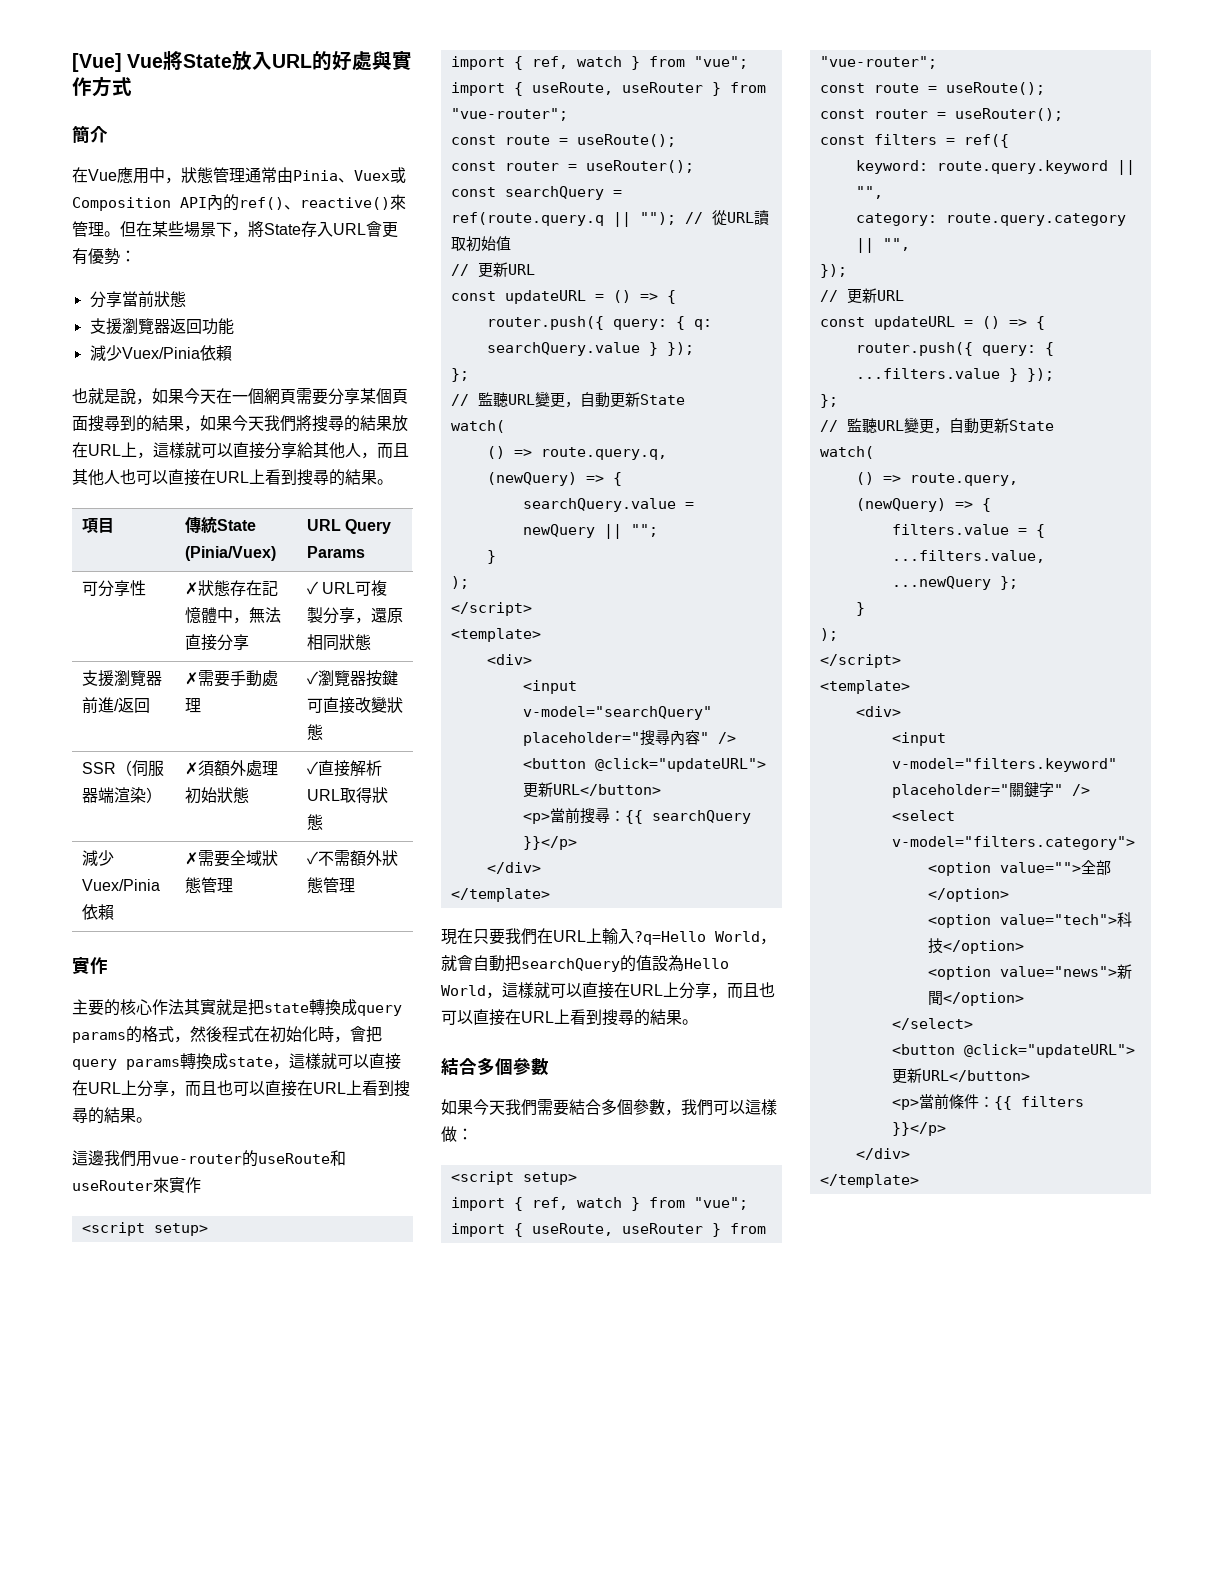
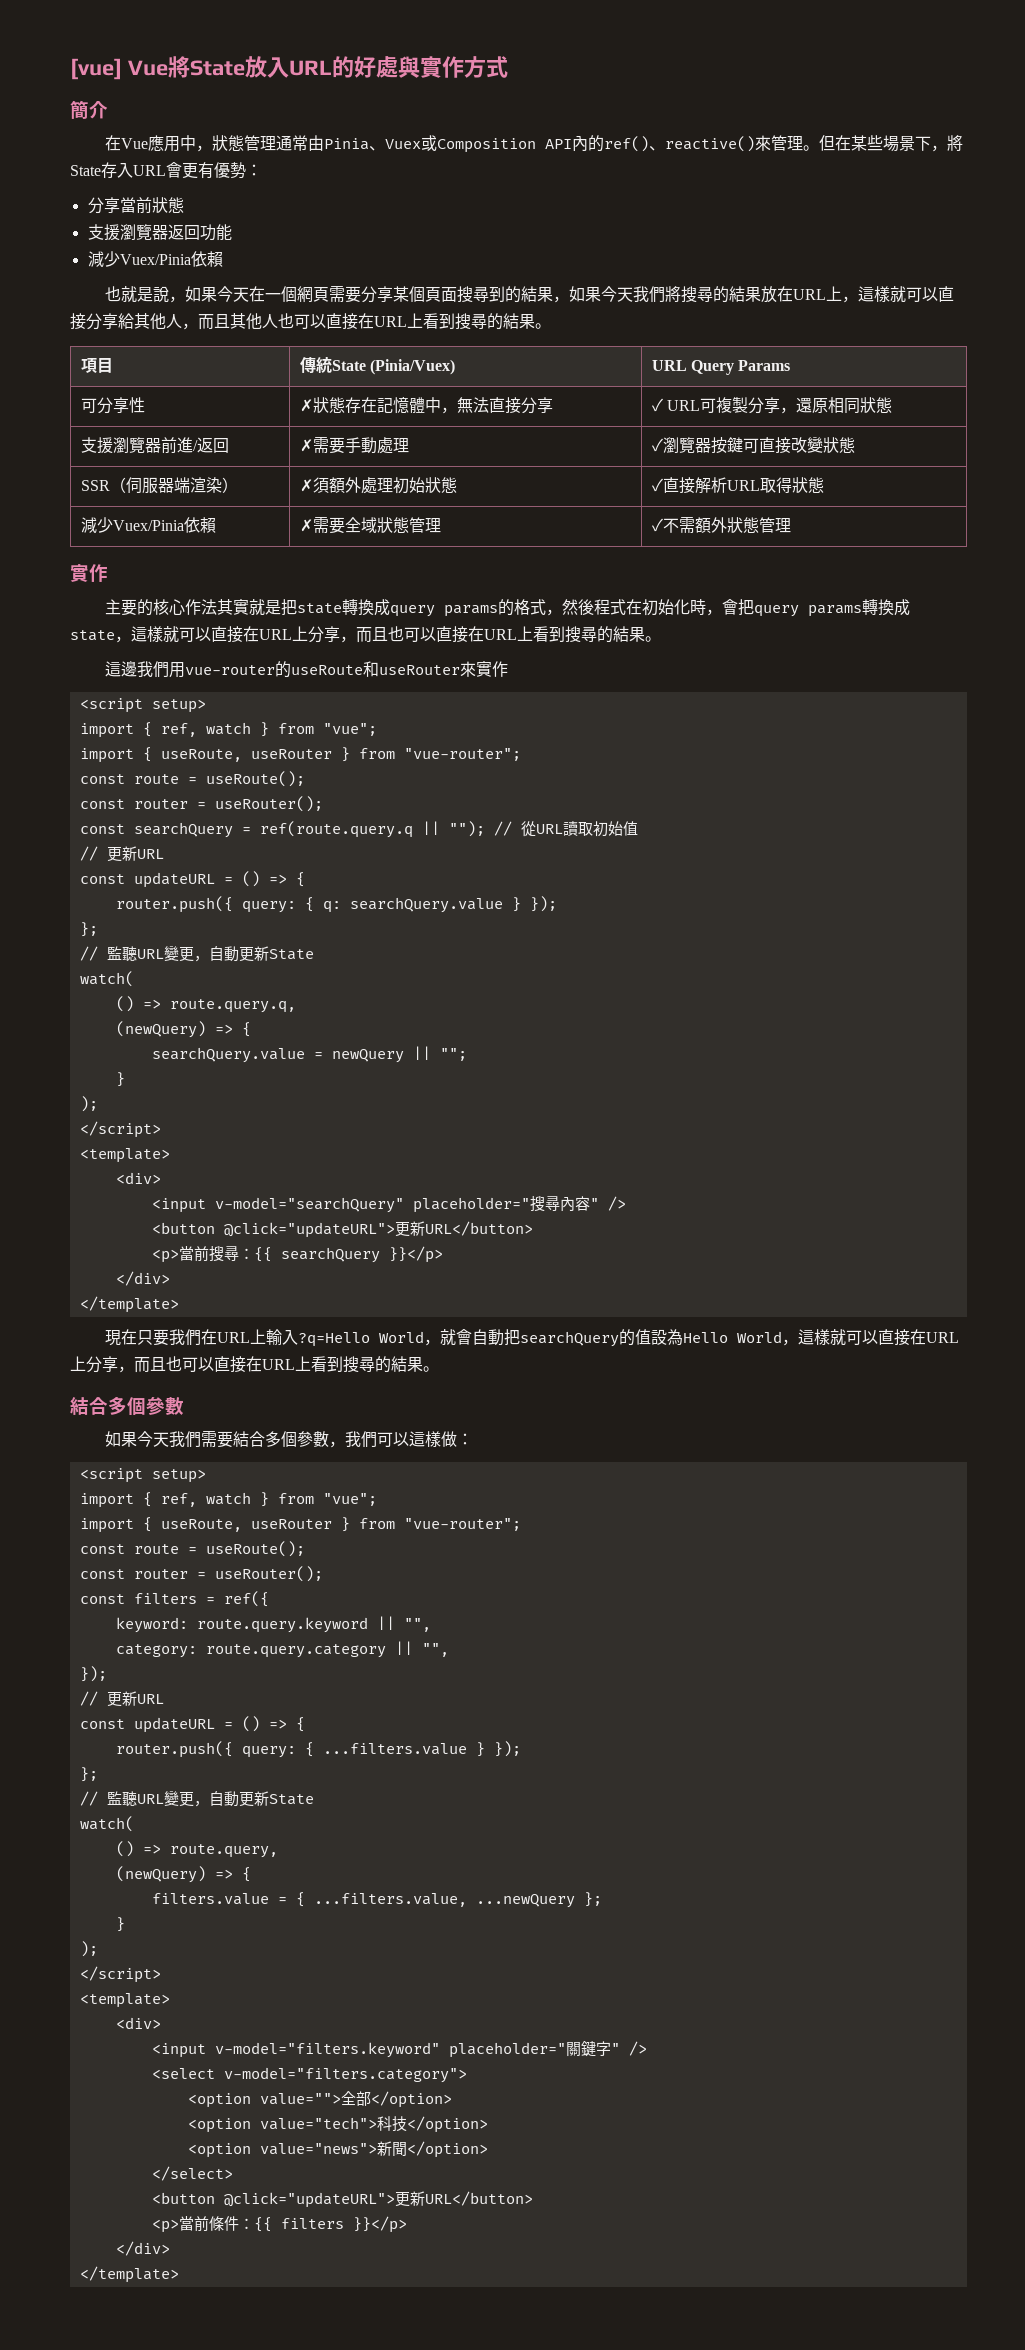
- [Vue] Vue將State放入URL的好處與實作方式
+ [vue] Vue將State放入URL的好處與實作方式

